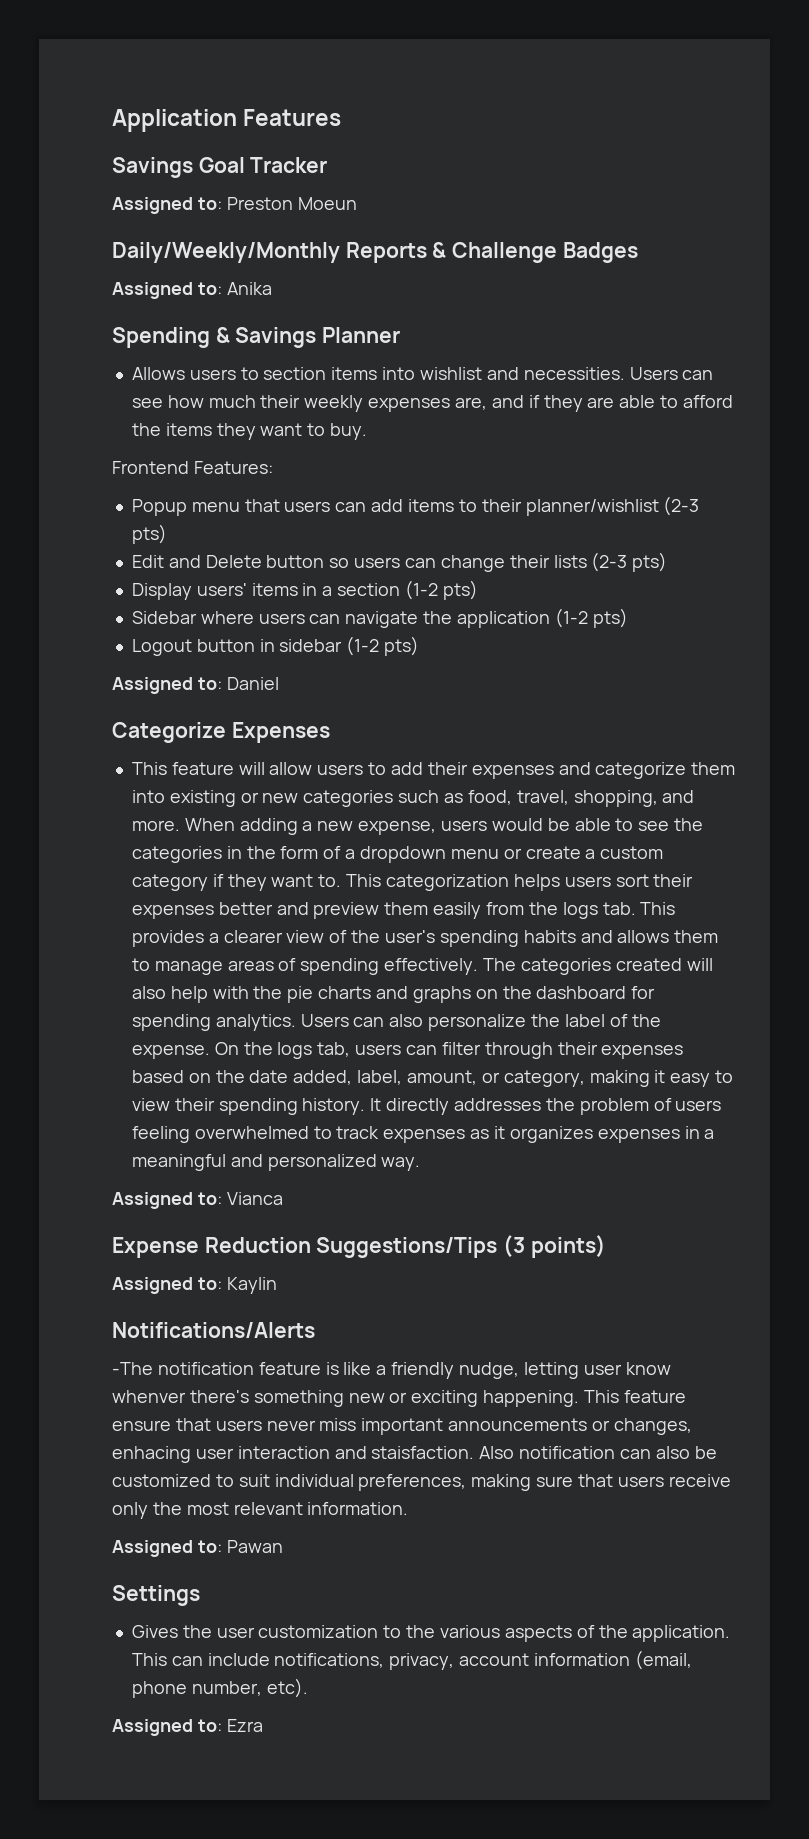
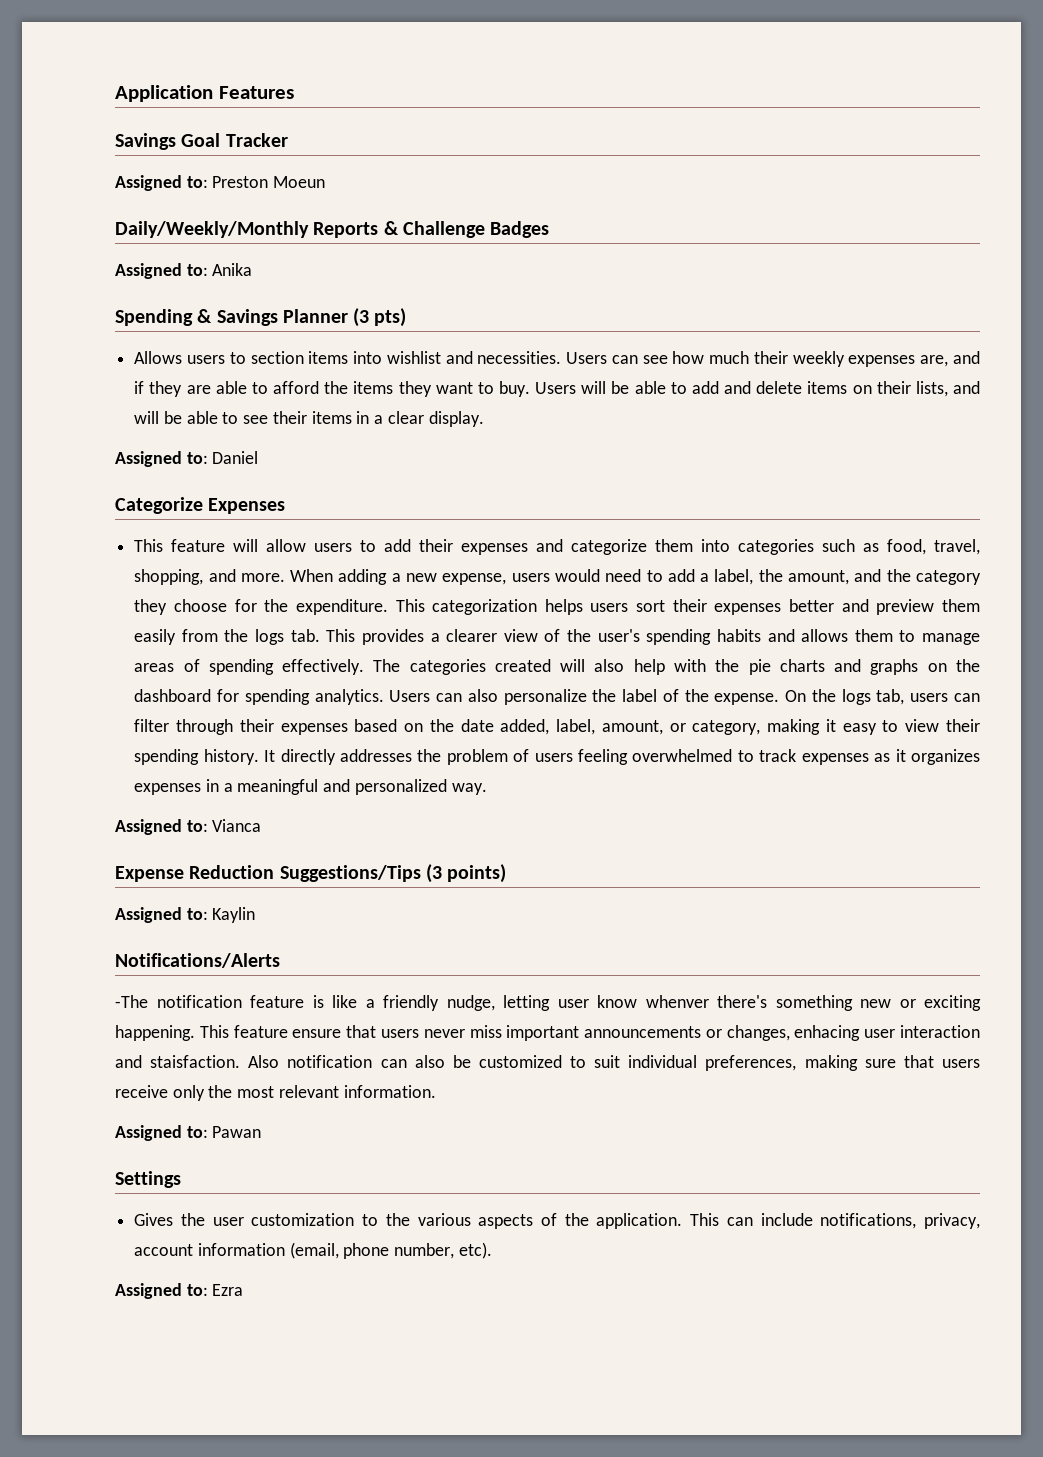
- Spending & Savings Planner
+ Spending & Savings Planner (3 pts)
- Users can see how much their weekly expenses are, and if they are able to afford the items they want to buy.
- Frontend Features:
- Popup menu that users can add items to their planner/wishlist (2-3 pts)
- Edit and Delete button so users can change their lists (2-3 pts)
- Display users' items in a section (1-2 pts)
- Sidebar where users can navigate the application (1-2 pts)
- Logout button in sidebar (1-2 pts)
+ Users can see how much their weekly expenses are, and if they are able to afford the items they want to buy. Users will be able to add and delete items on their lists, and will be able to see their items in a clear display.
- This feature will allow users to add their expenses and categorize them into existing or new categories such as food, travel, shopping, and more.
+ This feature will allow users to add their expenses and categorize them into categories such as food, travel, shopping, and more.
- When adding a new expense, users would be able to see the categories in the form of a dropdown menu or create a custom category if they want to.
+ When adding a new expense, users would need to add a label, the amount, and the category they choose for the expenditure.

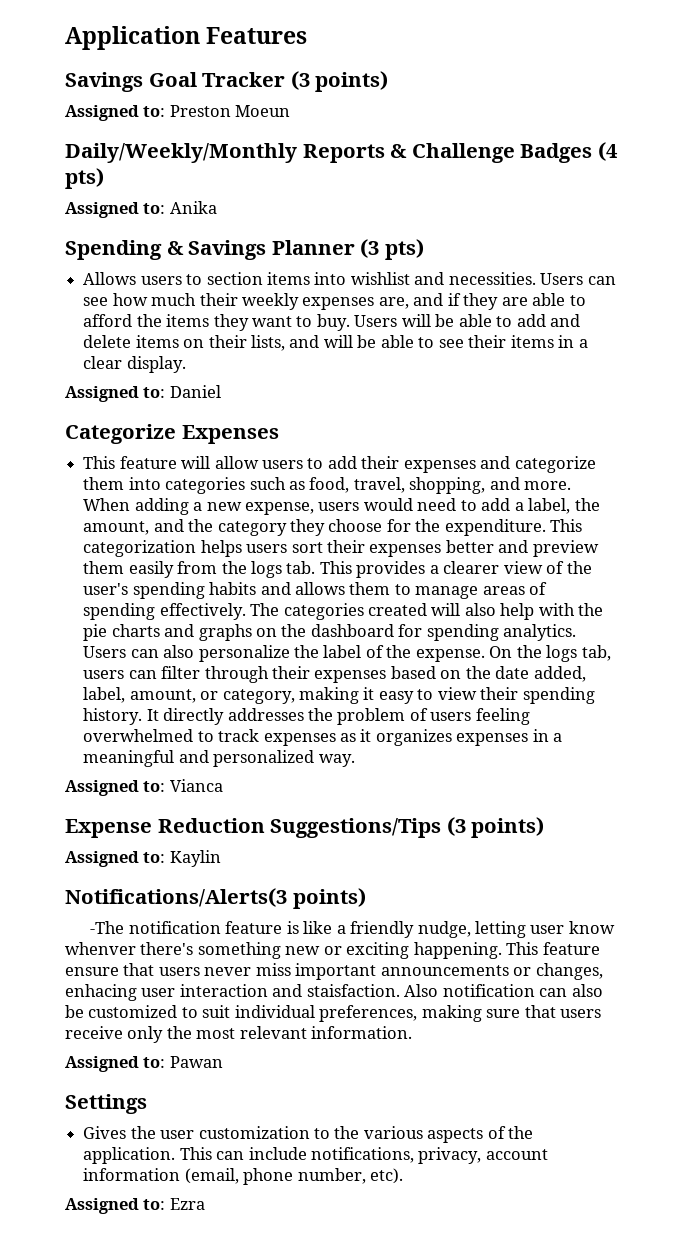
- Savings Goal Tracker
+ Savings Goal Tracker (3 points)
- Daily/Weekly/Monthly Reports & Challenge Badges
+ Daily/Weekly/Monthly Reports & Challenge Badges (4 pts)
- Notifications/Alerts
+ Notifications/Alerts(3 points)

